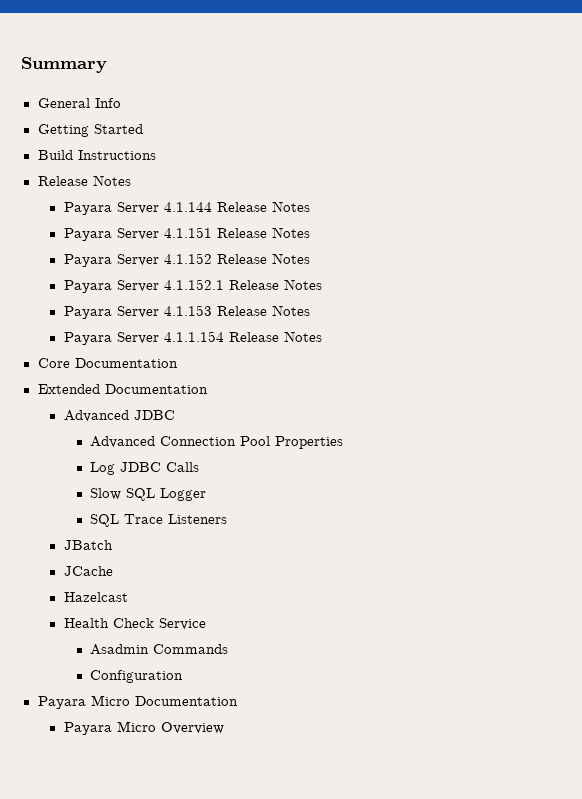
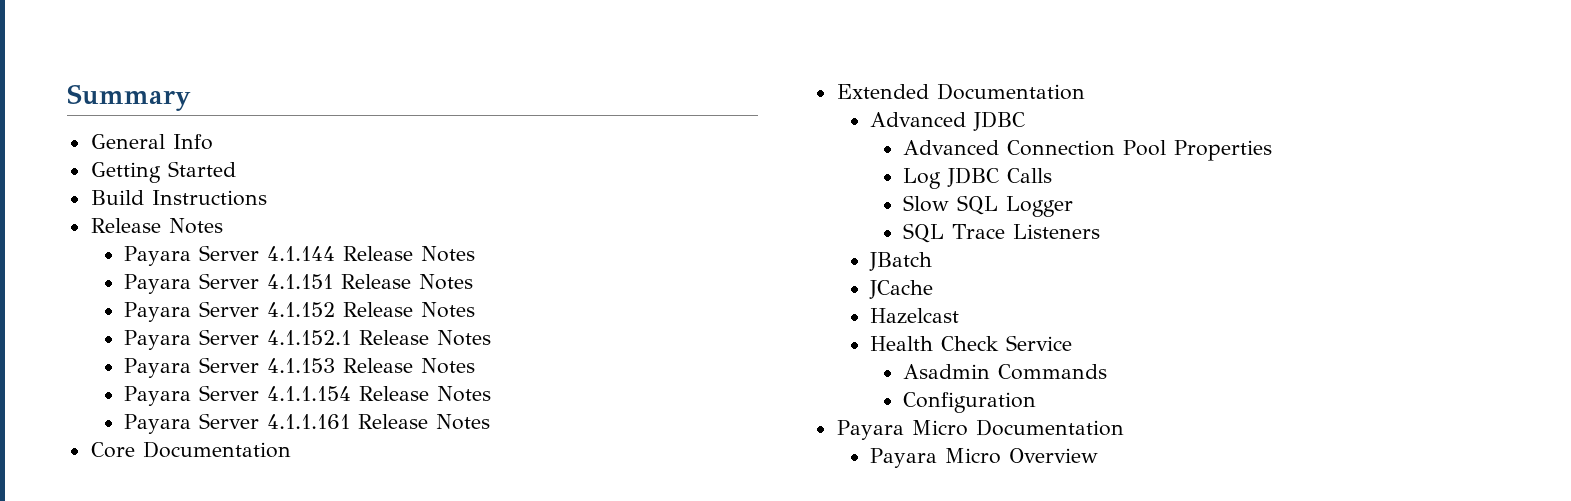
+ Payara Server 4.1.1.161 Release Notes

